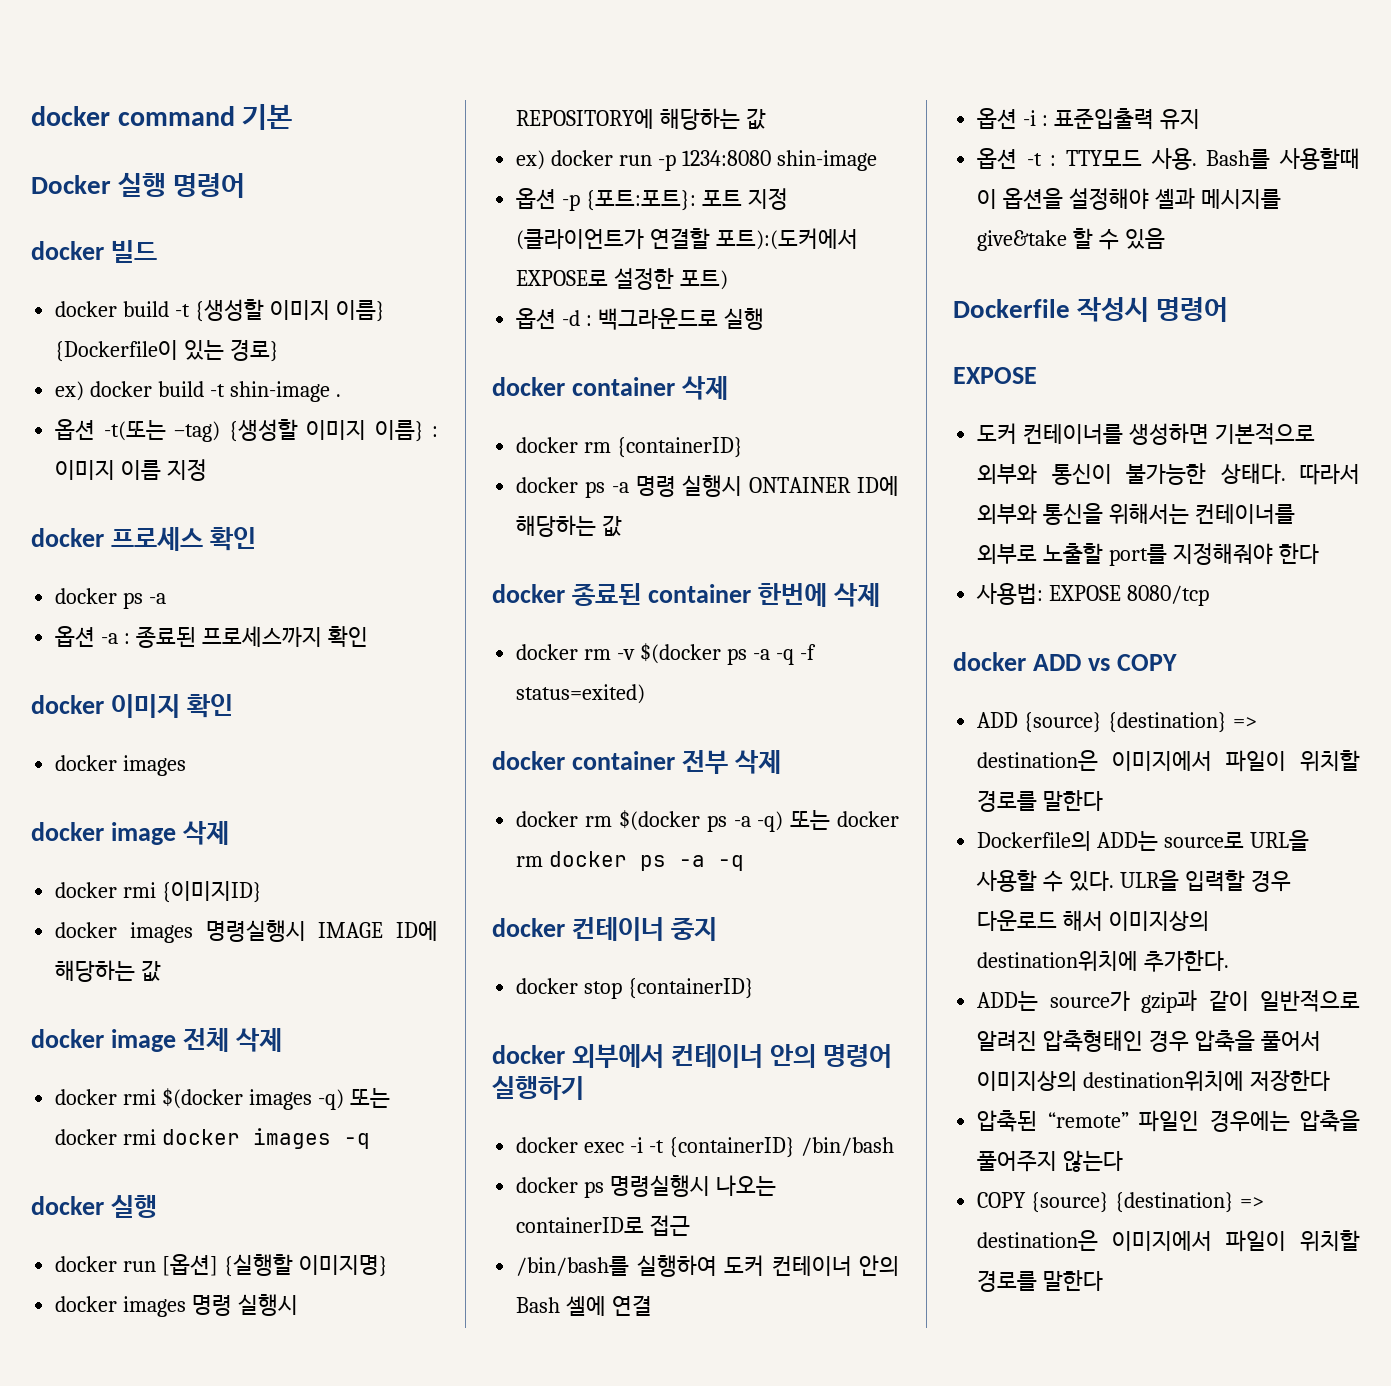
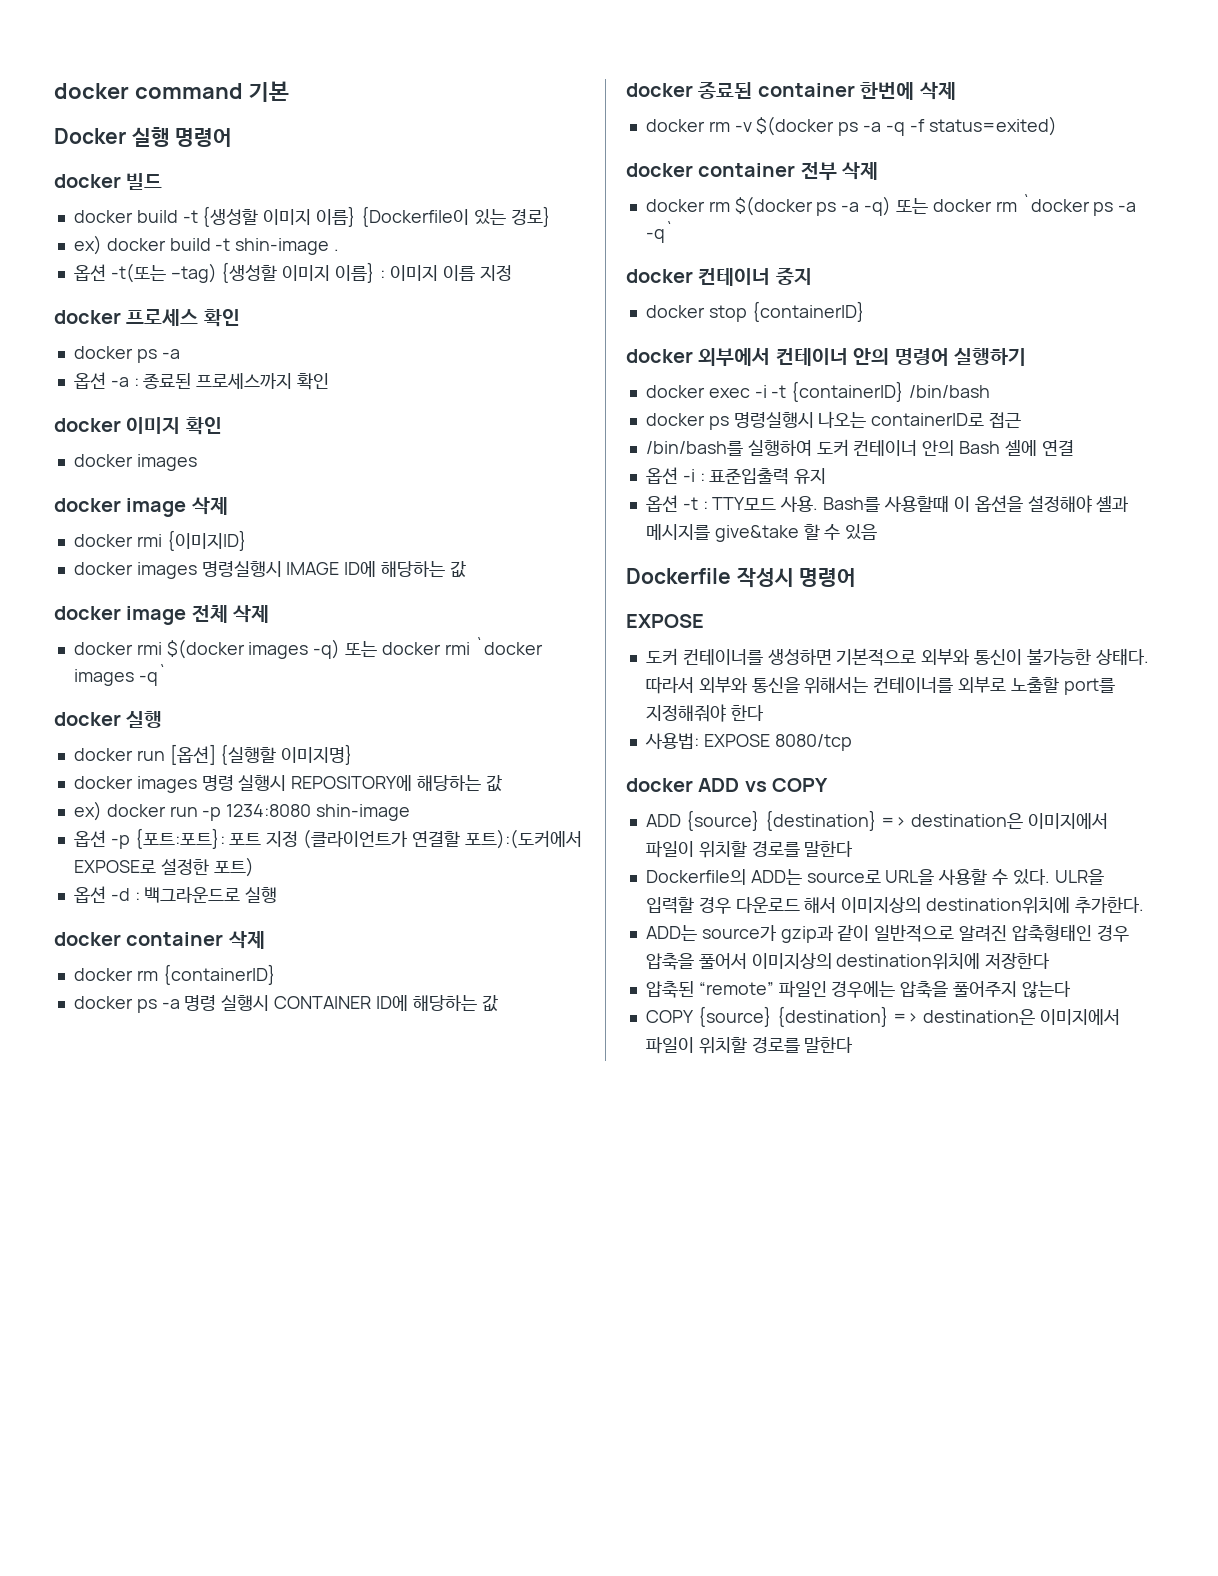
- docker rmi $(docker images -q) 또는 docker rmi docker images -q
+ docker rmi $(docker images -q) 또는 docker rmi `docker images -q`
- docker ps -a 명령 실행시 ONTAINER ID에 해당하는 값
+ docker ps -a 명령 실행시 CONTAINER ID에 해당하는 값
- docker rm $(docker ps -a -q) 또는 docker rm docker ps -a -q
+ docker rm $(docker ps -a -q) 또는 docker rm `docker ps -a -q`

